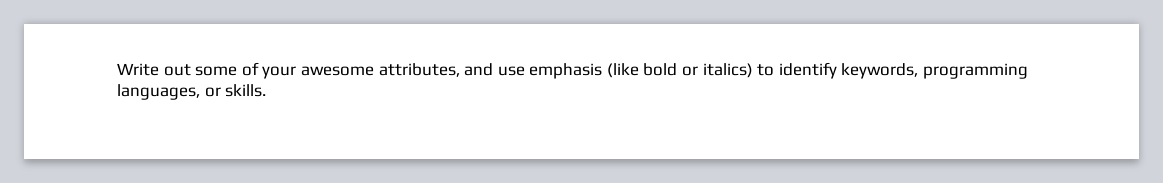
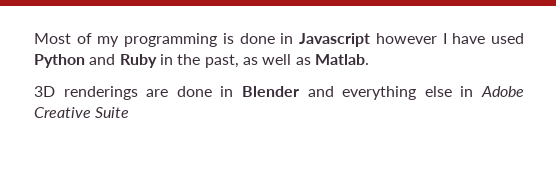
- Write out some of your awesome attributes, and use emphasis (like bold or italics) to identify keywords, programming languages, or skills.
+ Most of my programming is done in Javascript however I have used Python and Ruby in the past, as well as Matlab.
+ 3D renderings are done in Blender and everything else in Adobe Creative Suite

